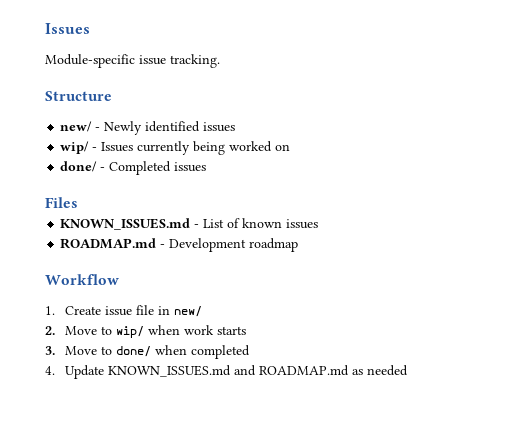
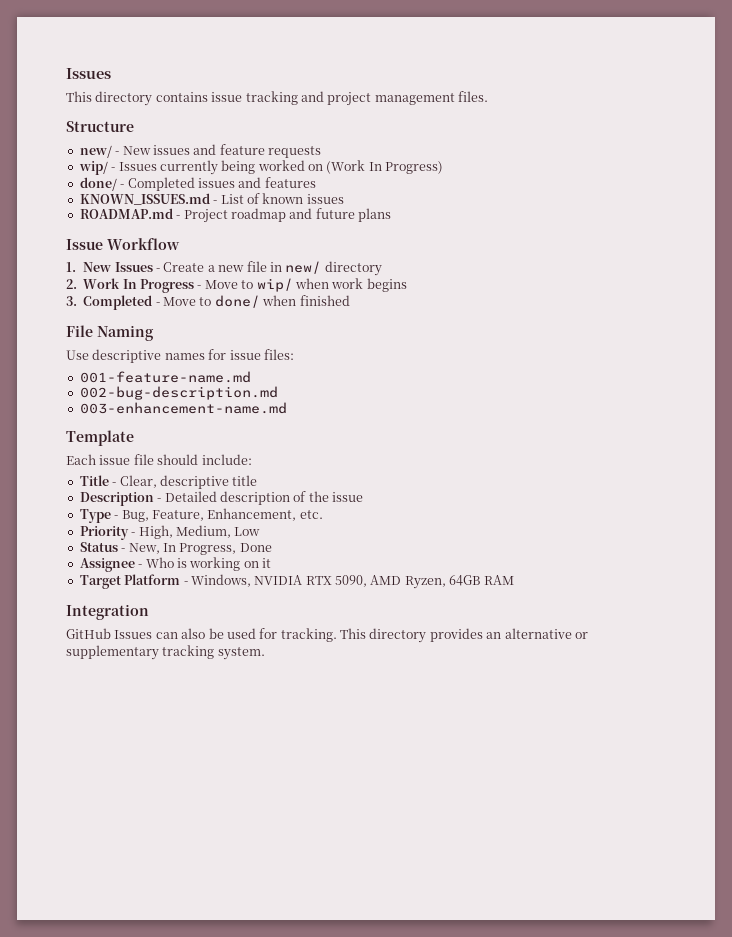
- Module-specific issue tracking.
+ This directory contains issue tracking and project management files.
- new/ - Newly identified issues
+ new/ - New issues and feature requests
- wip/ - Issues currently being worked on
+ wip/ - Issues currently being worked on (Work In Progress)
- done/ - Completed issues
- Files
+ done/ - Completed issues and features
- ROADMAP.md - Development roadmap
- Workflow
- 1. Create issue file in new/
+ ROADMAP.md - Project roadmap and future plans
+ Issue Workflow
+ 1. New Issues - Create a new file in new/ directory
- 2. Move to wip/ when work starts
+ 2. Work In Progress - Move to wip/ when work begins
- 3. Move to done/ when completed
- 4. Update KNOWN_ISSUES.md and ROADMAP.md as needed
+ 3. Completed - Move to done/ when finished
+ File Naming
+ Use descriptive names for issue files:
+ 001-feature-name.md
+ 002-bug-description.md
+ 003-enhancement-name.md
+ Template
+ Each issue file should include:
+ Title - Clear, descriptive title
+ Description - Detailed description of the issue
+ Type - Bug, Feature, Enhancement, etc.
+ Priority - High, Medium, Low
+ Status - New, In Progress, Done
+ Assignee - Who is working on it
+ Target Platform - Windows, NVIDIA RTX 5090, AMD Ryzen, 64GB RAM
+ Integration
+ GitHub Issues can also be used for tracking. This directory provides an alternative or supplementary tracking system.

